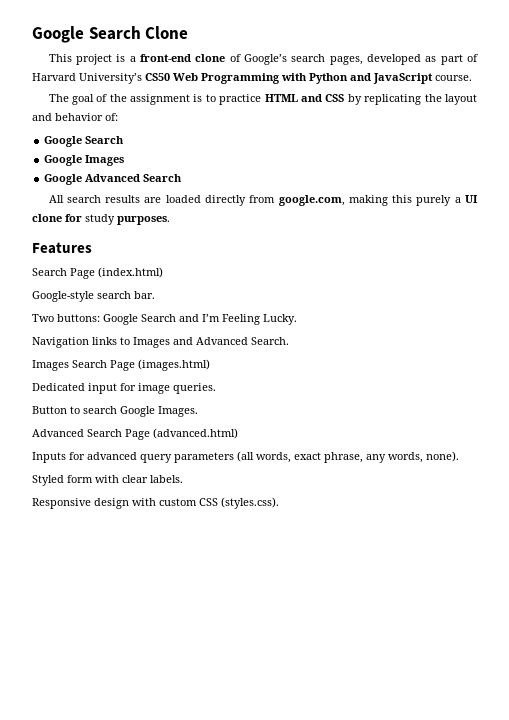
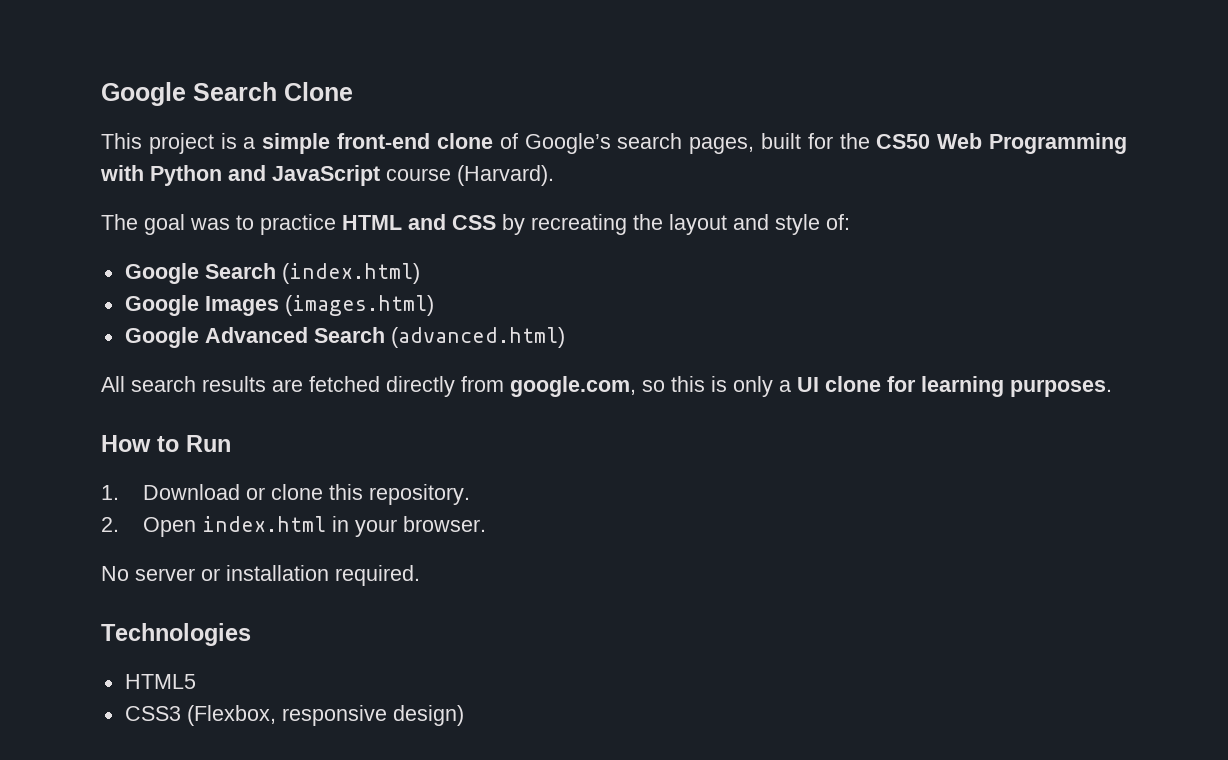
- This project is a front-end clone of Google’s search pages, developed as part of Harvard University’s CS50 Web Programming with Python and JavaScript course.
+ This project is a simple front-end clone of Google’s search pages, built for the CS50 Web Programming with Python and JavaScript course (Harvard).
- The goal of the assignment is to practice HTML and CSS by replicating the layout and behavior of:
- Google Search
+ The goal was to practice HTML and CSS by recreating the layout and style of:
+ Google Search (index.html)
- Google Images
+ Google Images (images.html)
- Google Advanced Search
+ Google Advanced Search (advanced.html)
- All search results are loaded directly from google.com, making this purely a UI clone for study purposes.
+ All search results are fetched directly from google.com, so this is only a UI clone for learning purposes.
- Features
- Search Page (index.html)
- Google-style search bar.
- Two buttons: Google Search and I’m Feeling Lucky.
- Navigation links to Images and Advanced Search.
- Images Search Page (images.html)
- Dedicated input for image queries.
- Button to search Google Images.
- Advanced Search Page (advanced.html)
- Inputs for advanced query parameters (all words, exact phrase, any words, none).
- Styled form with clear labels.
- Responsive design with custom CSS (styles.css).
+ How to Run
+ 1. Download or clone this repository.
+ 2. Open index.html in your browser.
+ No server or installation required.
+ Technologies
+ HTML5
+ CSS3 (Flexbox, responsive design)

